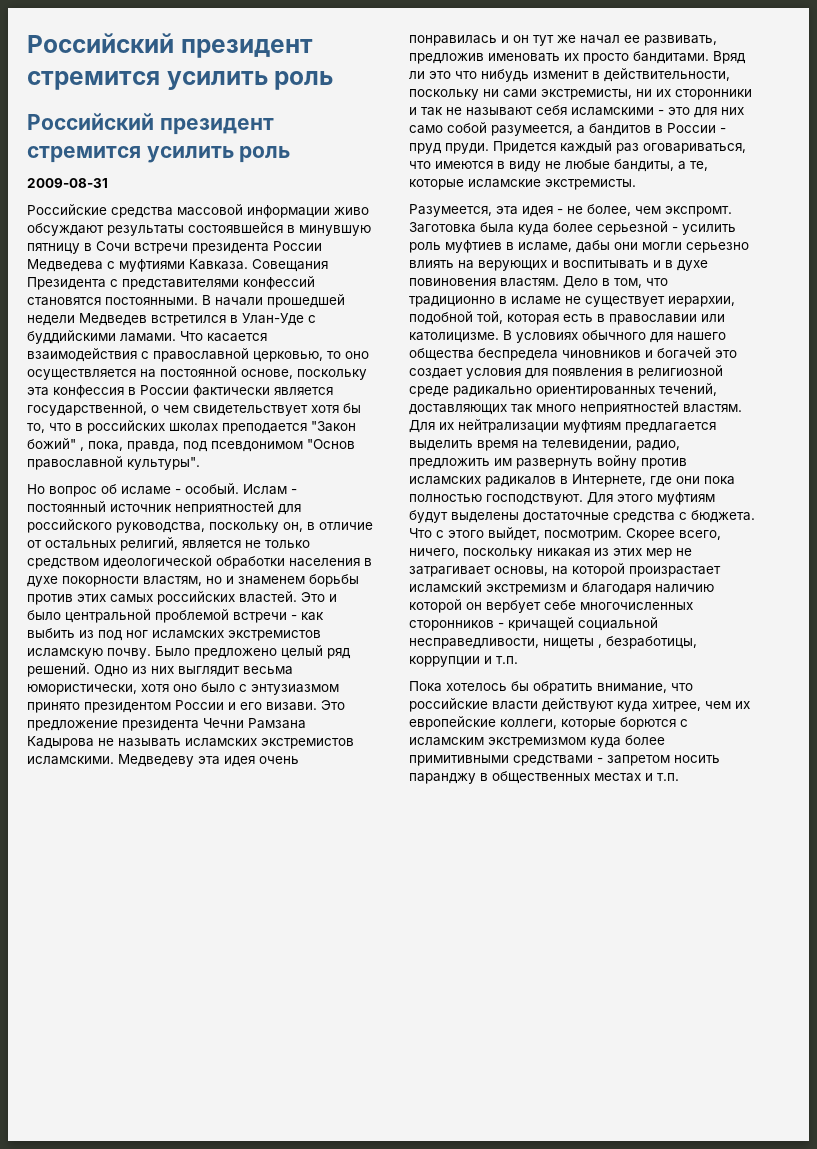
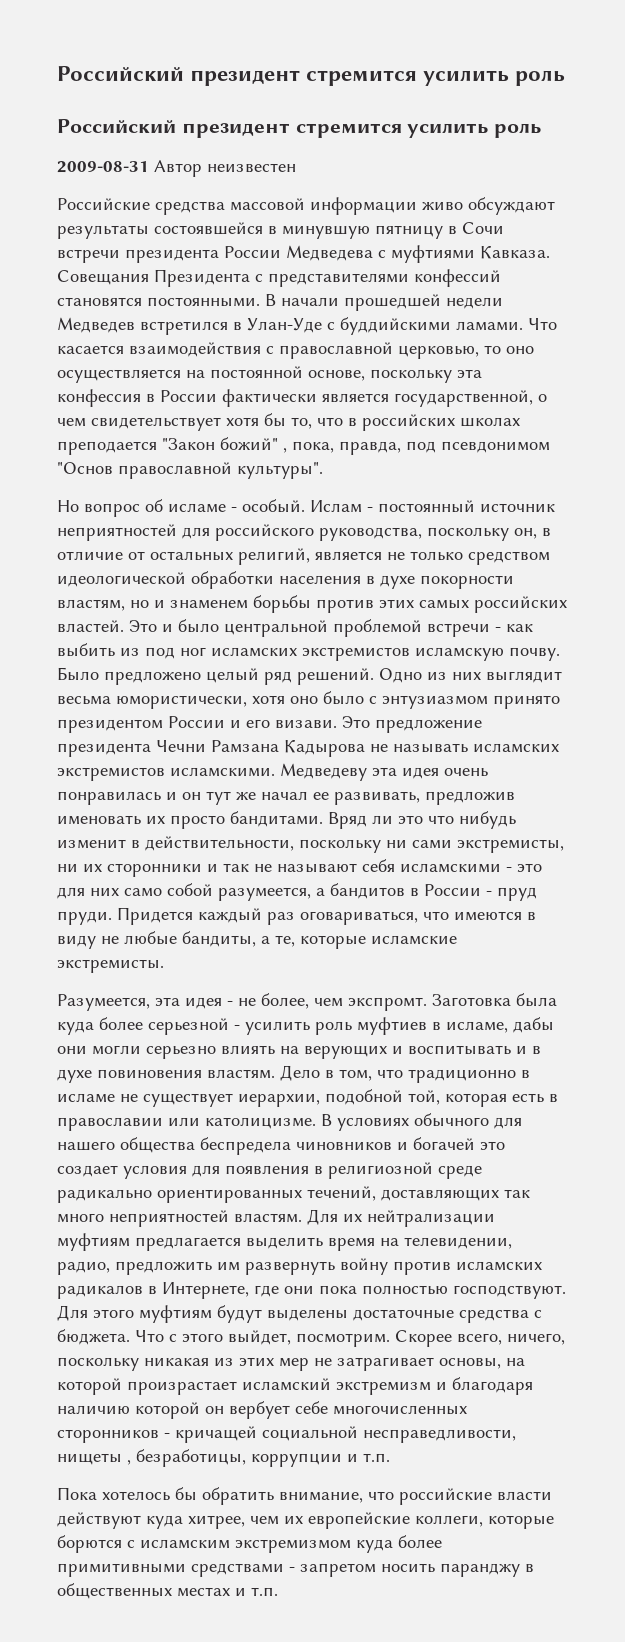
- 2009-08-31
+ 2009-08-31 Автор неизвестен

